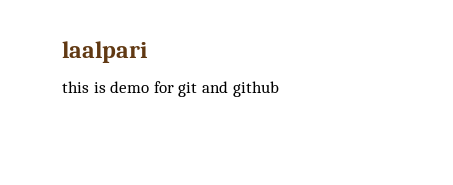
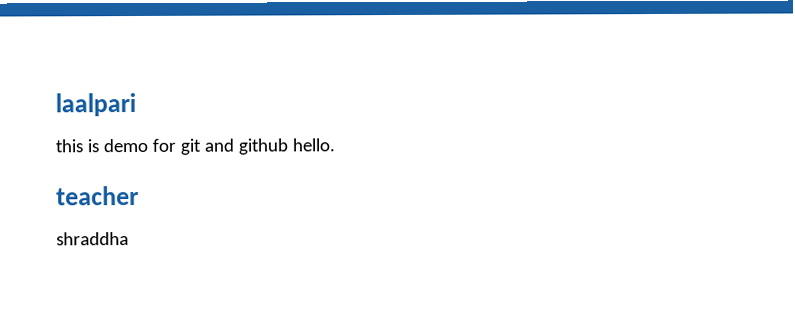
- this is demo for git and github
+ this is demo for git and github hello.
+ teacher
+ shraddha

